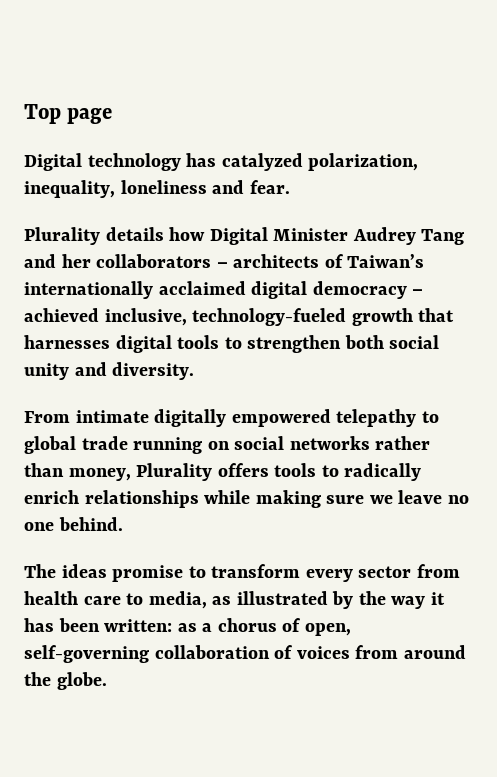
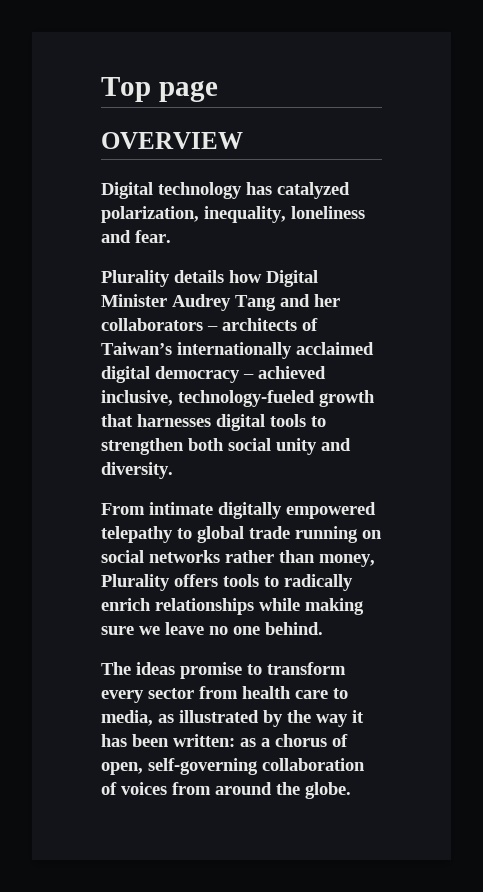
+ OVERVIEW

